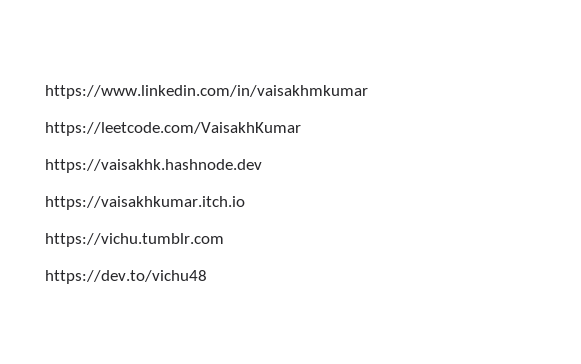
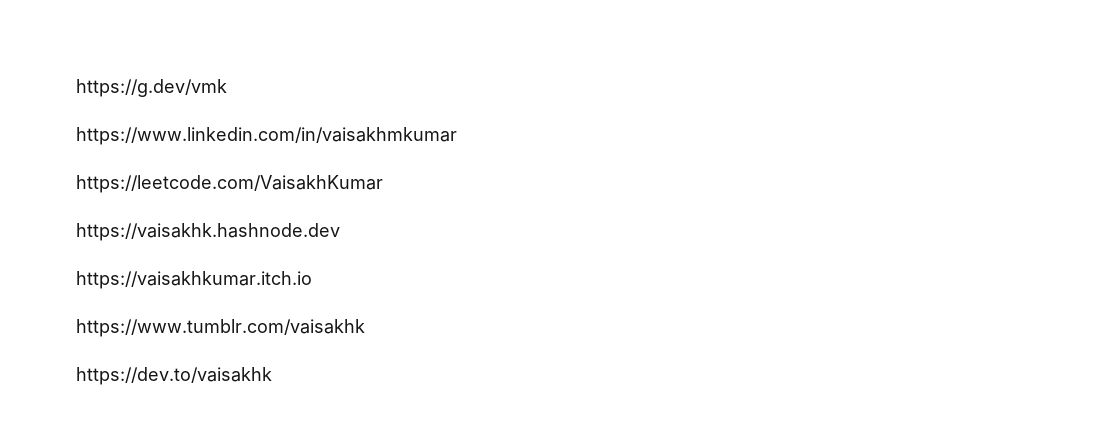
+ https://g.dev/vmk
- https://vichu.tumblr.com
- https://dev.to/vichu48
+ https://www.tumblr.com/vaisakhk
+ https://dev.to/vaisakhk

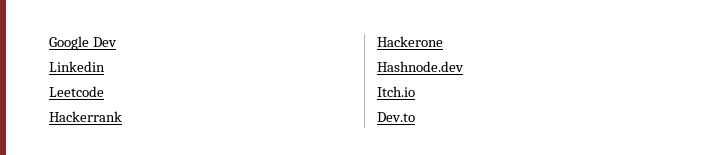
- https://g.dev/vmk
- https://www.linkedin.com/in/vaisakhmkumar
- https://leetcode.com/VaisakhKumar
- https://vaisakhk.hashnode.dev
- https://vaisakhkumar.itch.io
- https://www.tumblr.com/vaisakhk
- https://dev.to/vaisakhk
+ Google Dev
+ Linkedin
+ Leetcode
+ Hackerrank
+ Hackerone
+ Hashnode.dev
+ Itch.io
+ Dev.to

